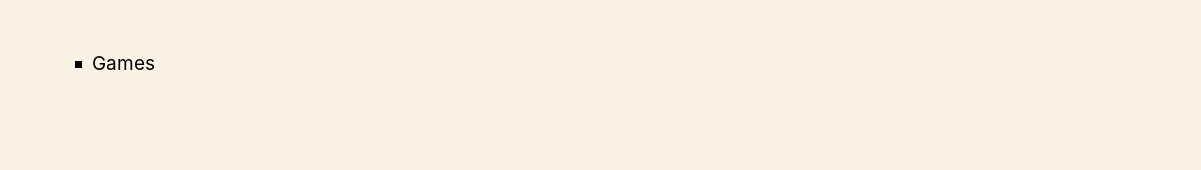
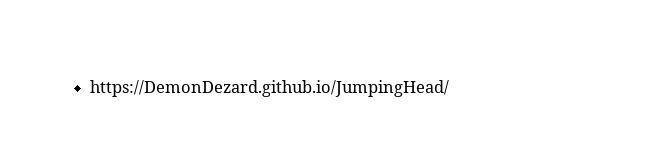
- Games
+ https://DemonDezard.github.io/JumpingHead/

